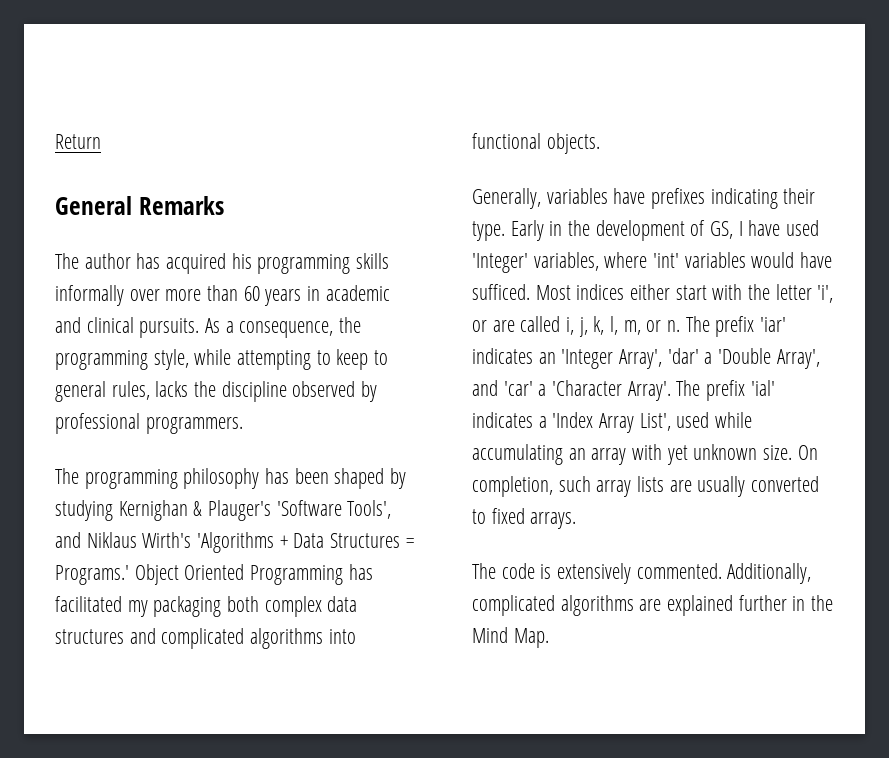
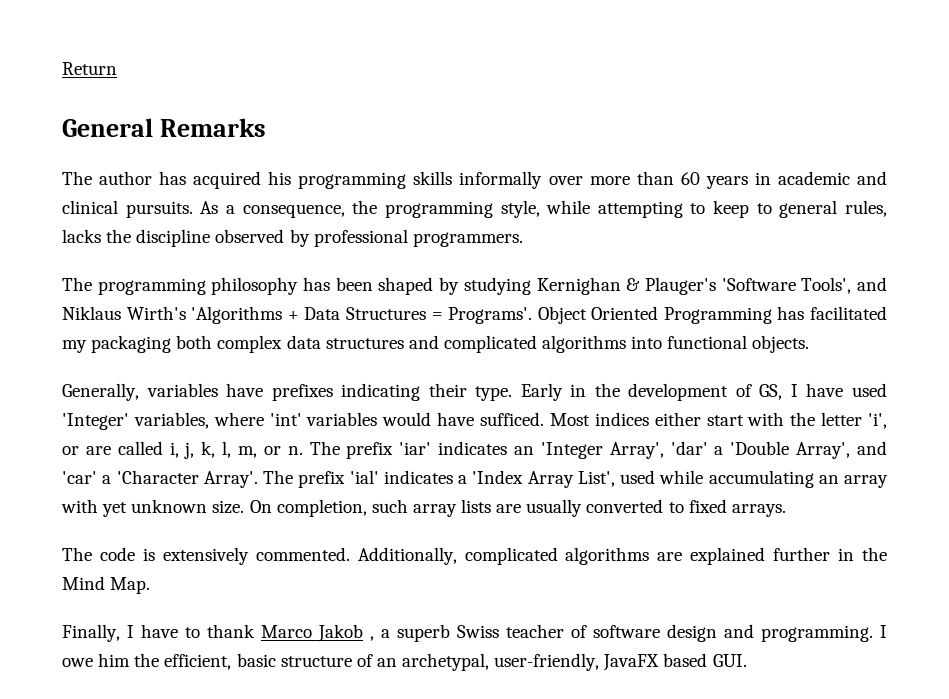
- The programming philosophy has been shaped by studying Kernighan & Plauger's 'Software Tools', and Niklaus Wirth's 'Algorithms + Data Structures = Programs.'
+ The programming philosophy has been shaped by studying Kernighan & Plauger's 'Software Tools', and Niklaus Wirth's 'Algorithms + Data Structures = Programs'.
+ Finally, I have to thank Marco Jakob , a superb Swiss teacher of software design and programming. I owe him the efficient, basic structure of an archetypal, user-friendly, JavaFX based GUI.

